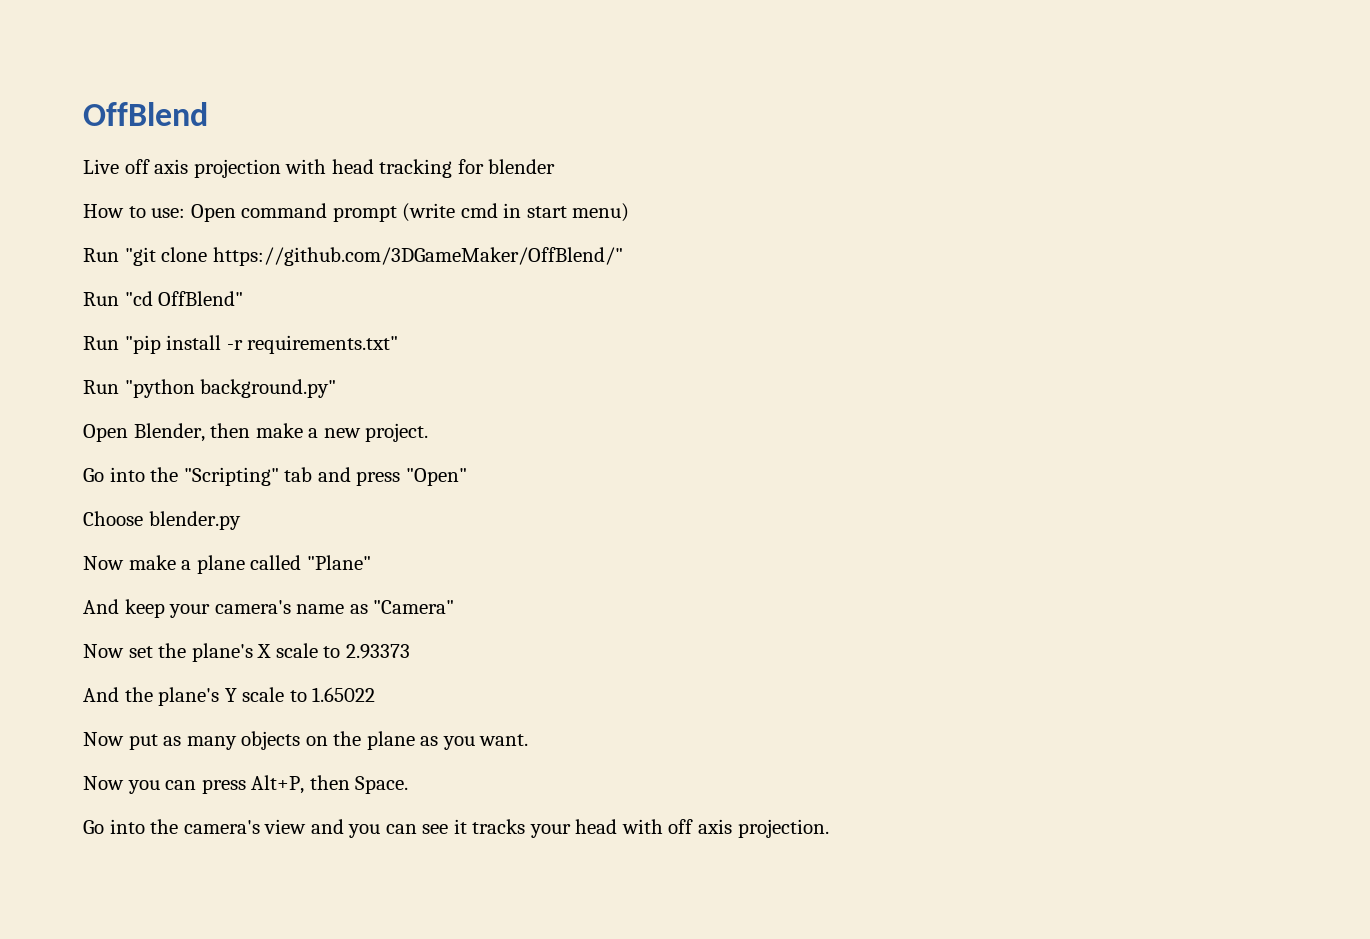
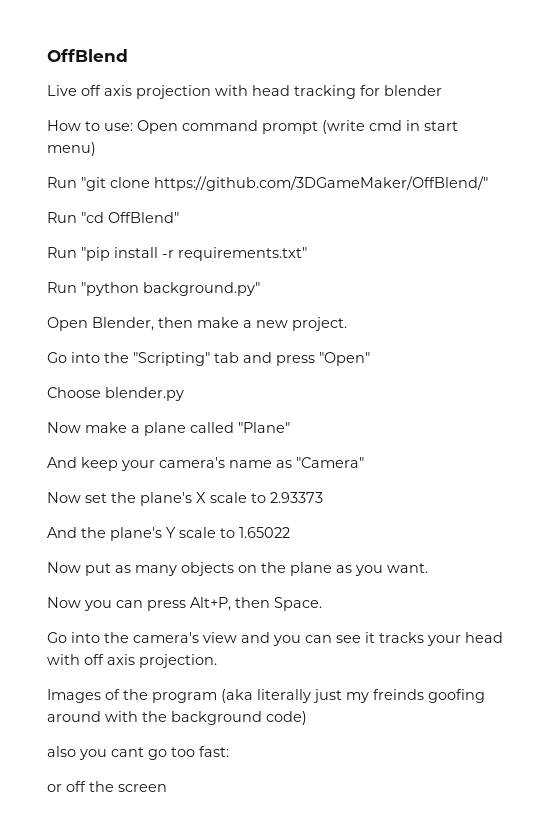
+ Images of the program (aka literally just my freinds goofing around with the background code)
+ also you cant go too fast:
+ or off the screen

